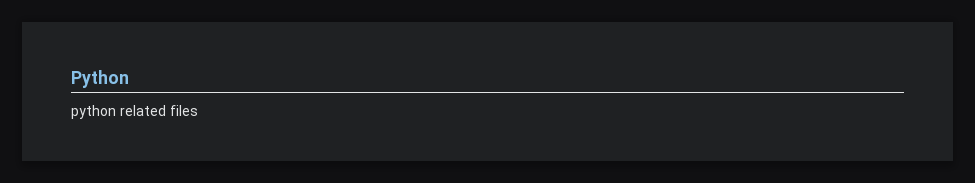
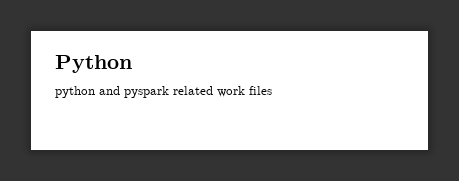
- python related files
+ python and pyspark related work files

